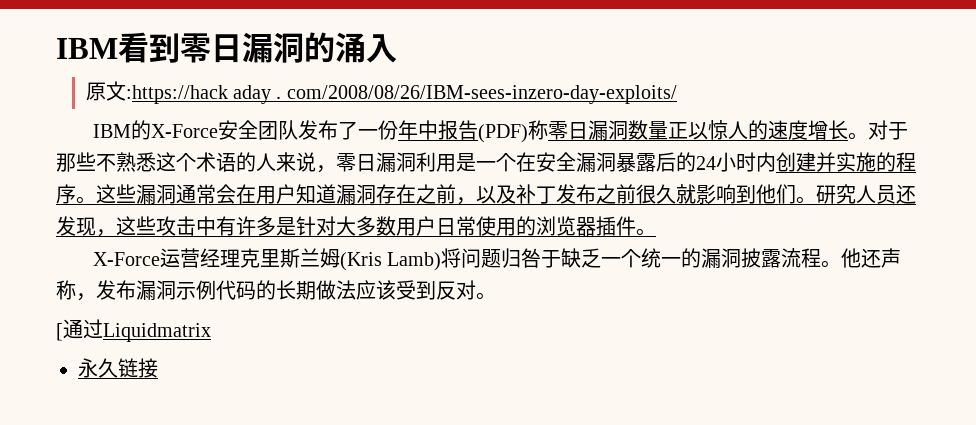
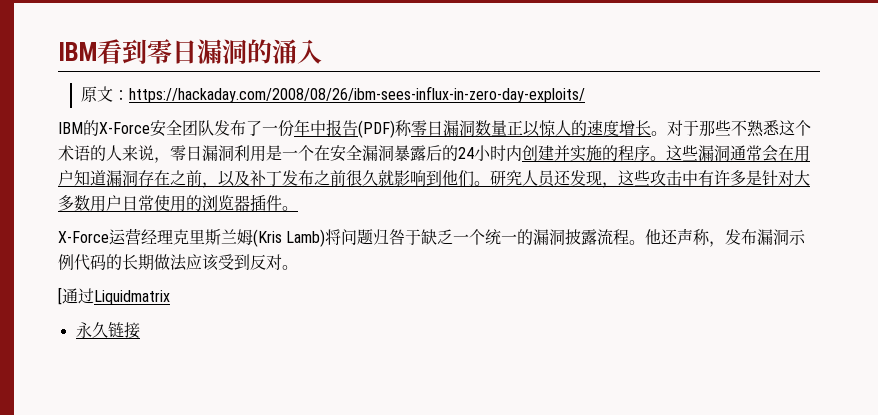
- 原文:https://hack aday . com/2008/08/26/IBM-sees-inzero-day-exploits/
+ 原文：https://hackaday.com/2008/08/26/ibm-sees-influx-in-zero-day-exploits/

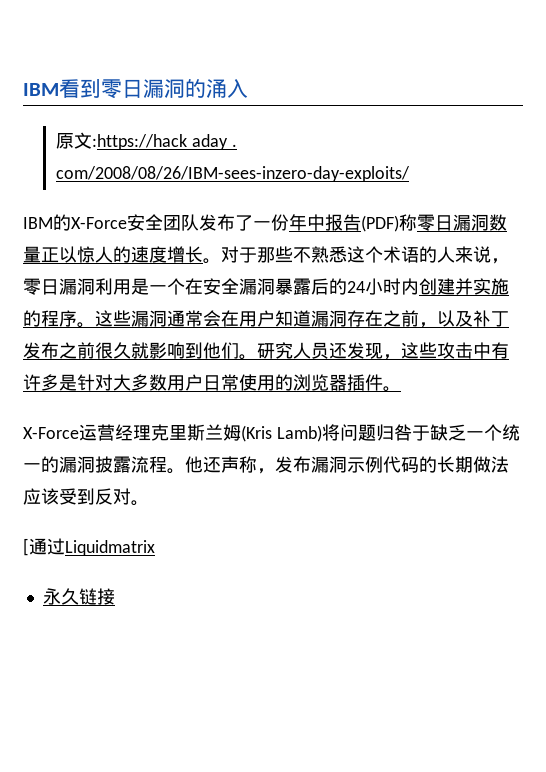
- 原文：https://hackaday.com/2008/08/26/ibm-sees-influx-in-zero-day-exploits/
+ 原文:https://hack aday . com/2008/08/26/IBM-sees-inzero-day-exploits/

